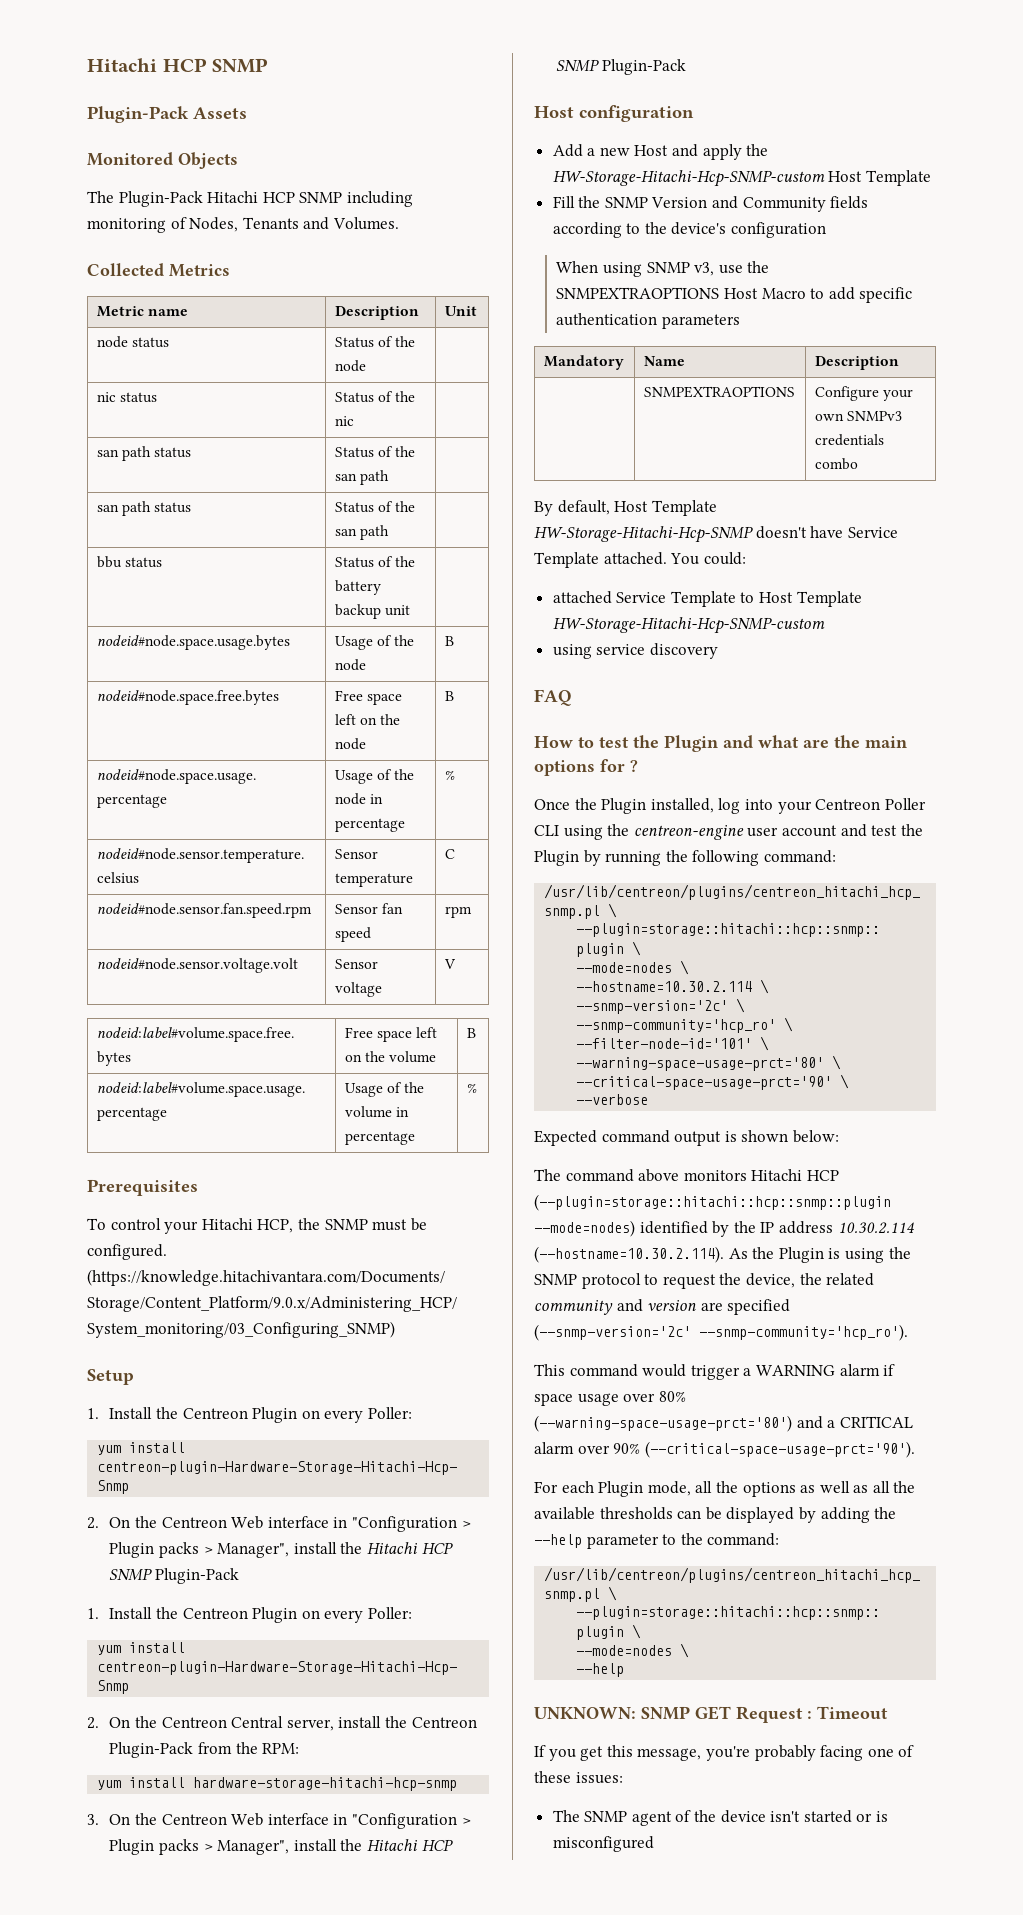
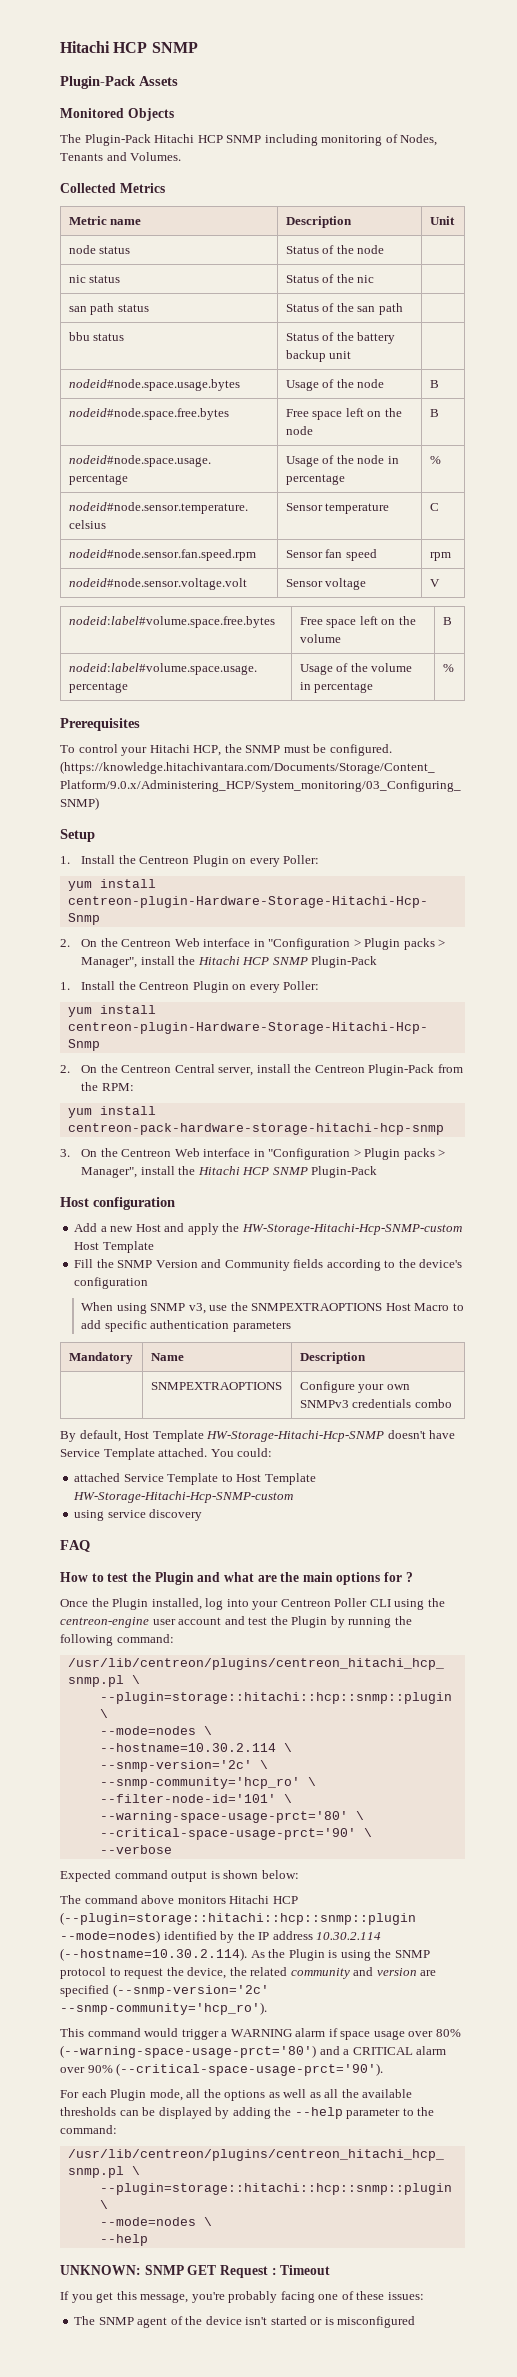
  nic status | Status of the nic |
- san path status | Status of the san path |
- yum install hardware-storage-hitachi-hcp-snmp
+ yum install centreon-pack-hardware-storage-hitachi-hcp-snmp

